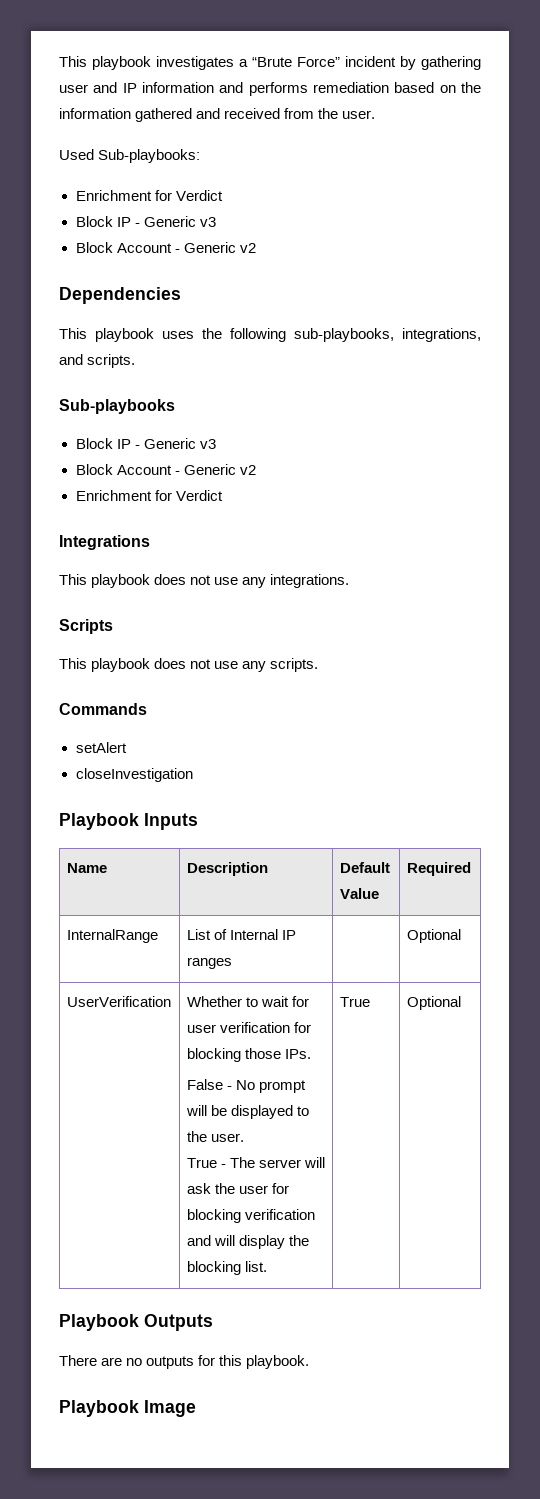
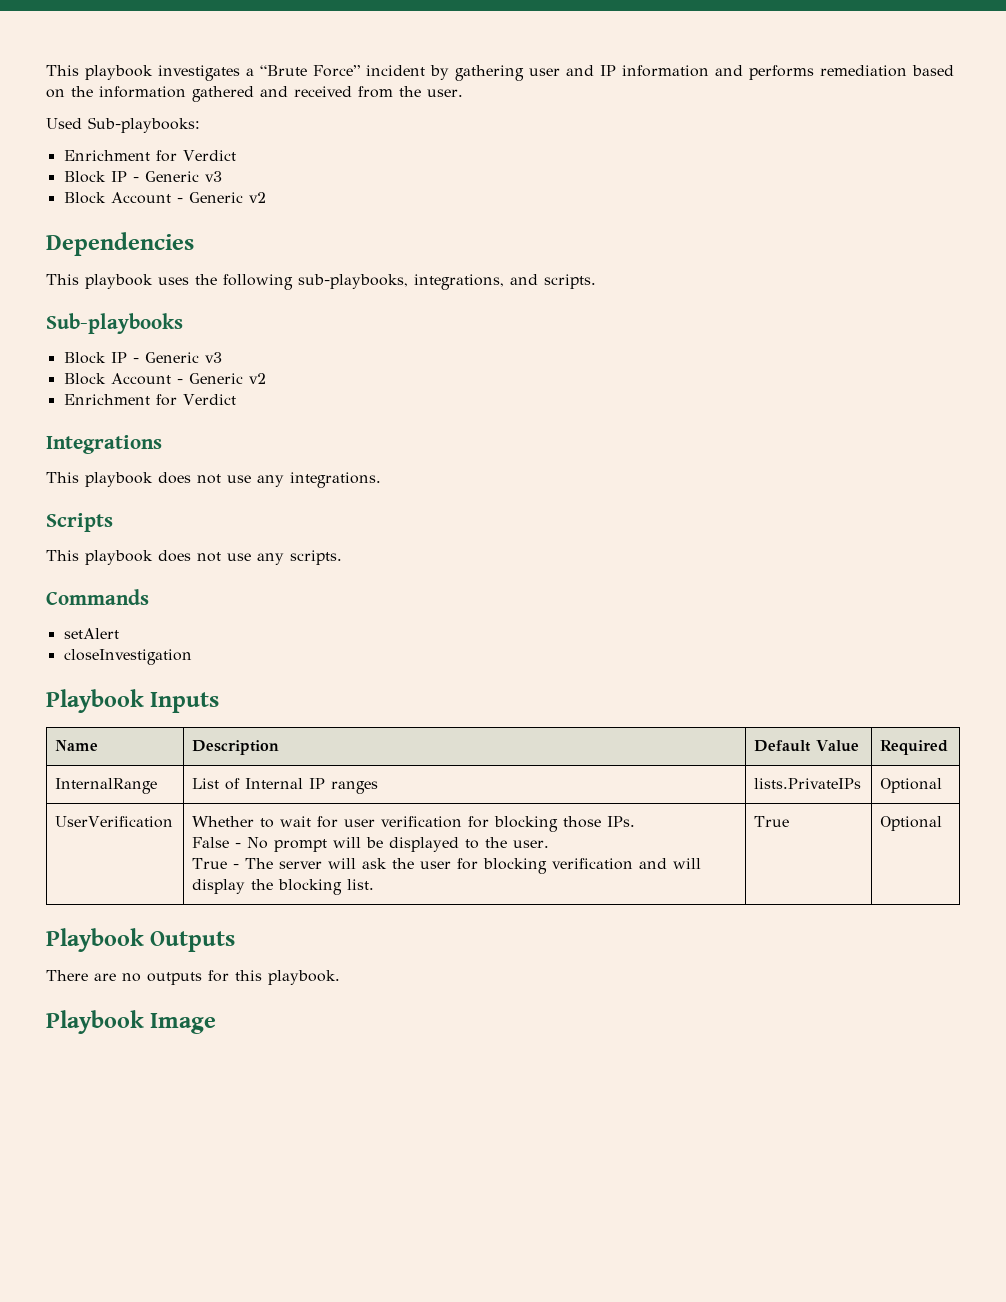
- InternalRange | List of Internal IP ranges | | Optional
+ InternalRange | List of Internal IP ranges | lists.PrivateIPs | Optional

